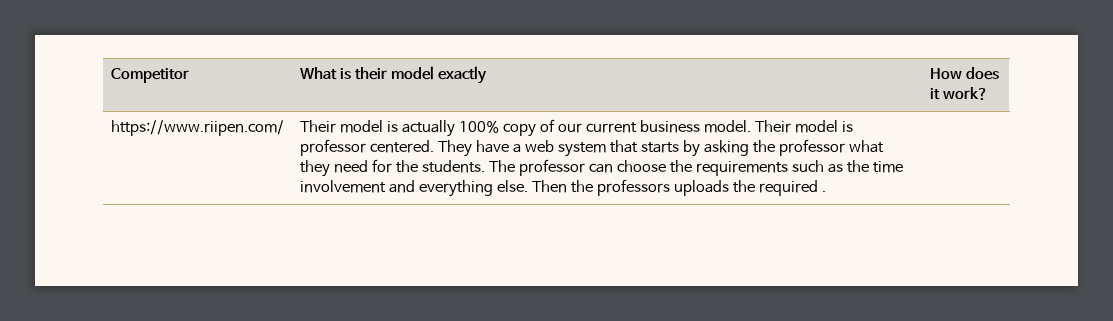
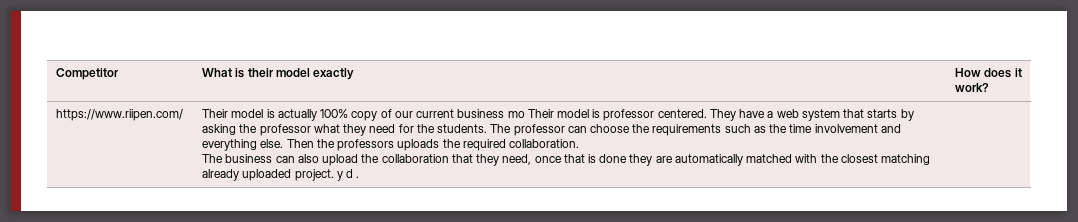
- Their model is actually 100% copy of our current business model. Their model is professor centered.
+ Their model is actually 100% copy of our current business mo Their model is professor centered.
- Then the professors uploads the required .
+ Then the professors uploads the required collaboration.
+ The business can also upload the collaboration that they need, once that is done they are automatically matched with the closest matching already uploaded project. y d .

